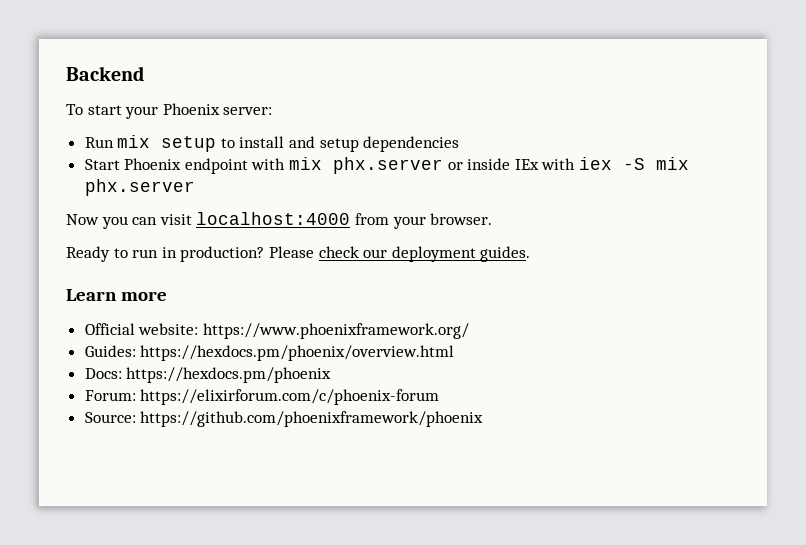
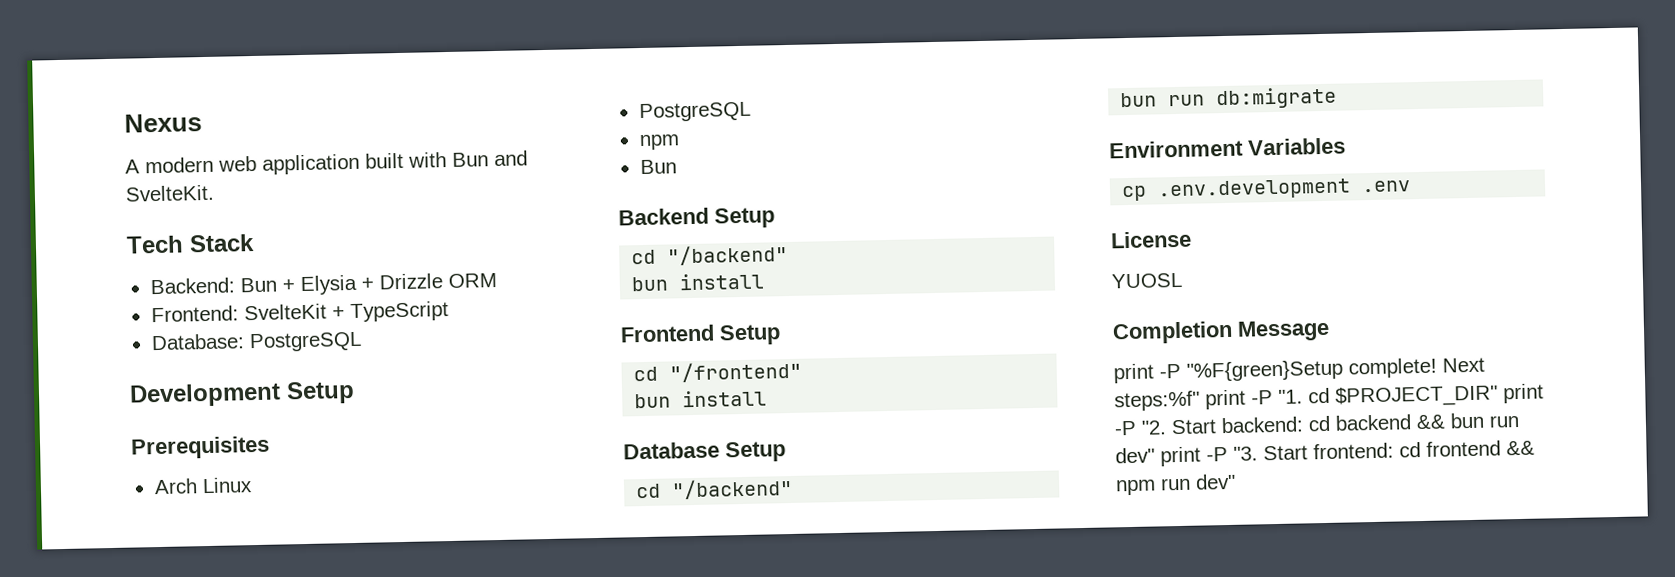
- Backend
- To start your Phoenix server:
- Run mix setup to install and setup dependencies
- Start Phoenix endpoint with mix phx.server or inside IEx with iex -S mix phx.server
- Now you can visit localhost:4000 from your browser.
- Ready to run in production? Please check our deployment guides.
- Learn more
- Official website: https://www.phoenixframework.org/
- Guides: https://hexdocs.pm/phoenix/overview.html
- Docs: https://hexdocs.pm/phoenix
- Forum: https://elixirforum.com/c/phoenix-forum
- Source: https://github.com/phoenixframework/phoenix
+ Nexus
+ A modern web application built with Bun and SvelteKit.
+ Tech Stack
+ Backend: Bun + Elysia + Drizzle ORM
+ Frontend: SvelteKit + TypeScript
+ Database: PostgreSQL
+ Development Setup
+ Prerequisites
+ Arch Linux
+ PostgreSQL
+ npm
+ Bun
+ Backend Setup
+ cd "/backend"
+ bun install
+ Frontend Setup
+ cd "/frontend"
+ bun install
+ Database Setup
+ cd "/backend"
+ bun run db:migrate
+ Environment Variables
+ cp .env.development .env
+ License
+ YUOSL
+ Completion Message
+ print -P "%F{green}Setup complete! Next steps:%f" print -P "1. cd $PROJECT_DIR" print -P "2. Start backend: cd backend && bun run dev" print -P "3. Start frontend: cd frontend && npm run dev"

